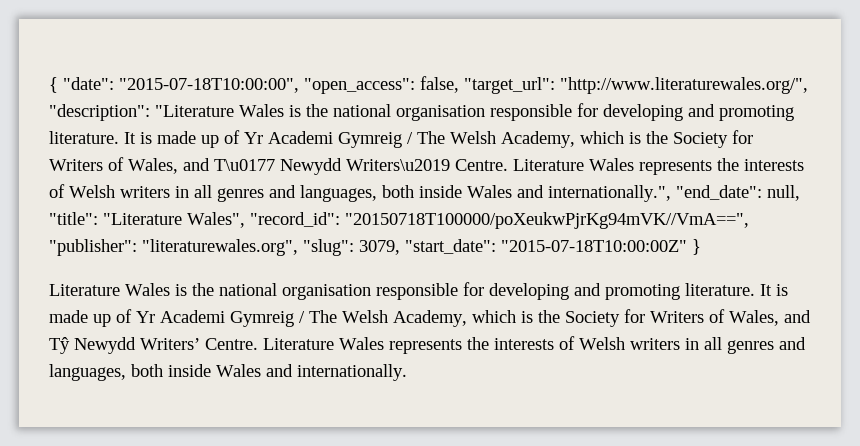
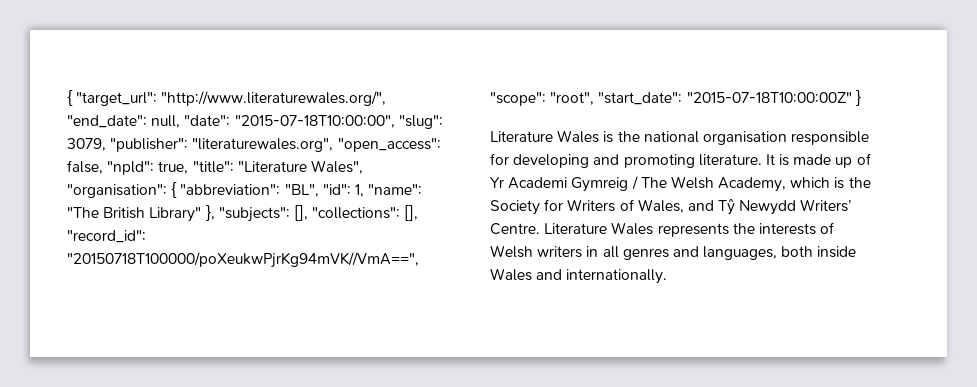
- { "date": "2015-07-18T10:00:00", "open_access": false, "target_url": "http://www.literaturewales.org/", "description": "Literature Wales is the national organisation responsible for developing and promoting literature. It is made up of Yr Academi Gymreig / The Welsh Academy, which is the Society for Writers of Wales, and T\u0177 Newydd Writers\u2019 Centre. Literature Wales represents the interests of Welsh writers in all genres and languages, both inside Wales and internationally.", "end_date": null, "title": "Literature Wales", "record_id": "20150718T100000/poXeukwPjrKg94mVK//VmA==", "publisher": "literaturewales.org", "slug": 3079, "start_date": "2015-07-18T10:00:00Z" }
+ { "target_url": "http://www.literaturewales.org/", "end_date": null, "date": "2015-07-18T10:00:00", "slug": 3079, "publisher": "literaturewales.org", "open_access": false, "npld": true, "title": "Literature Wales", "organisation": { "abbreviation": "BL", "id": 1, "name": "The British Library" }, "subjects": [], "collections": [], "record_id": "20150718T100000/poXeukwPjrKg94mVK//VmA==", "scope": "root", "start_date": "2015-07-18T10:00:00Z" }

